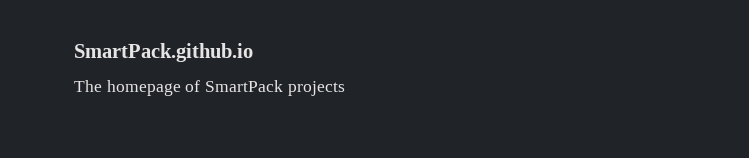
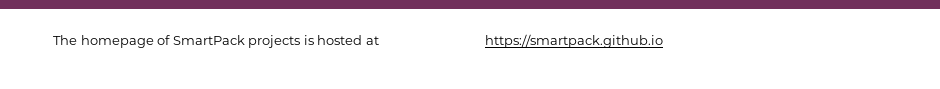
- SmartPack.github.io
- The homepage of SmartPack projects
+ The homepage of SmartPack projects is hosted at https://smartpack.github.io

